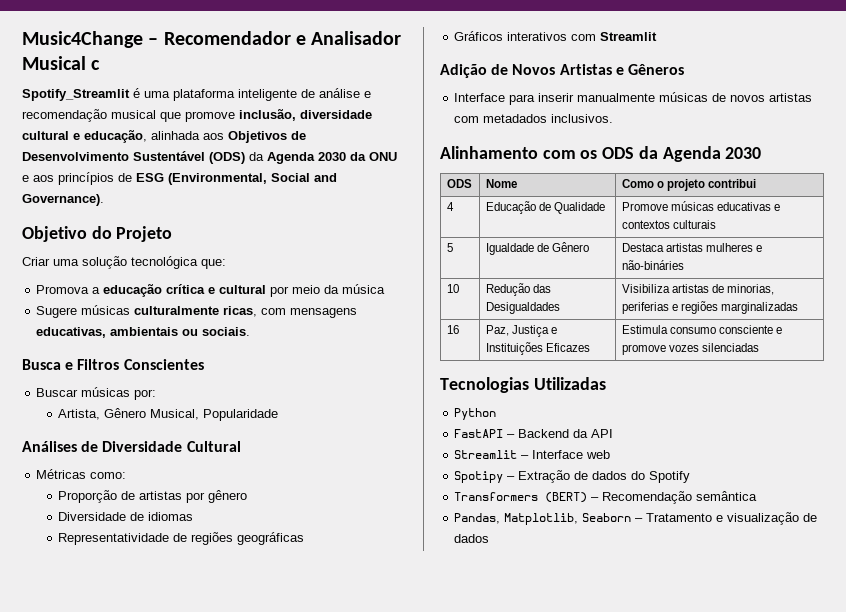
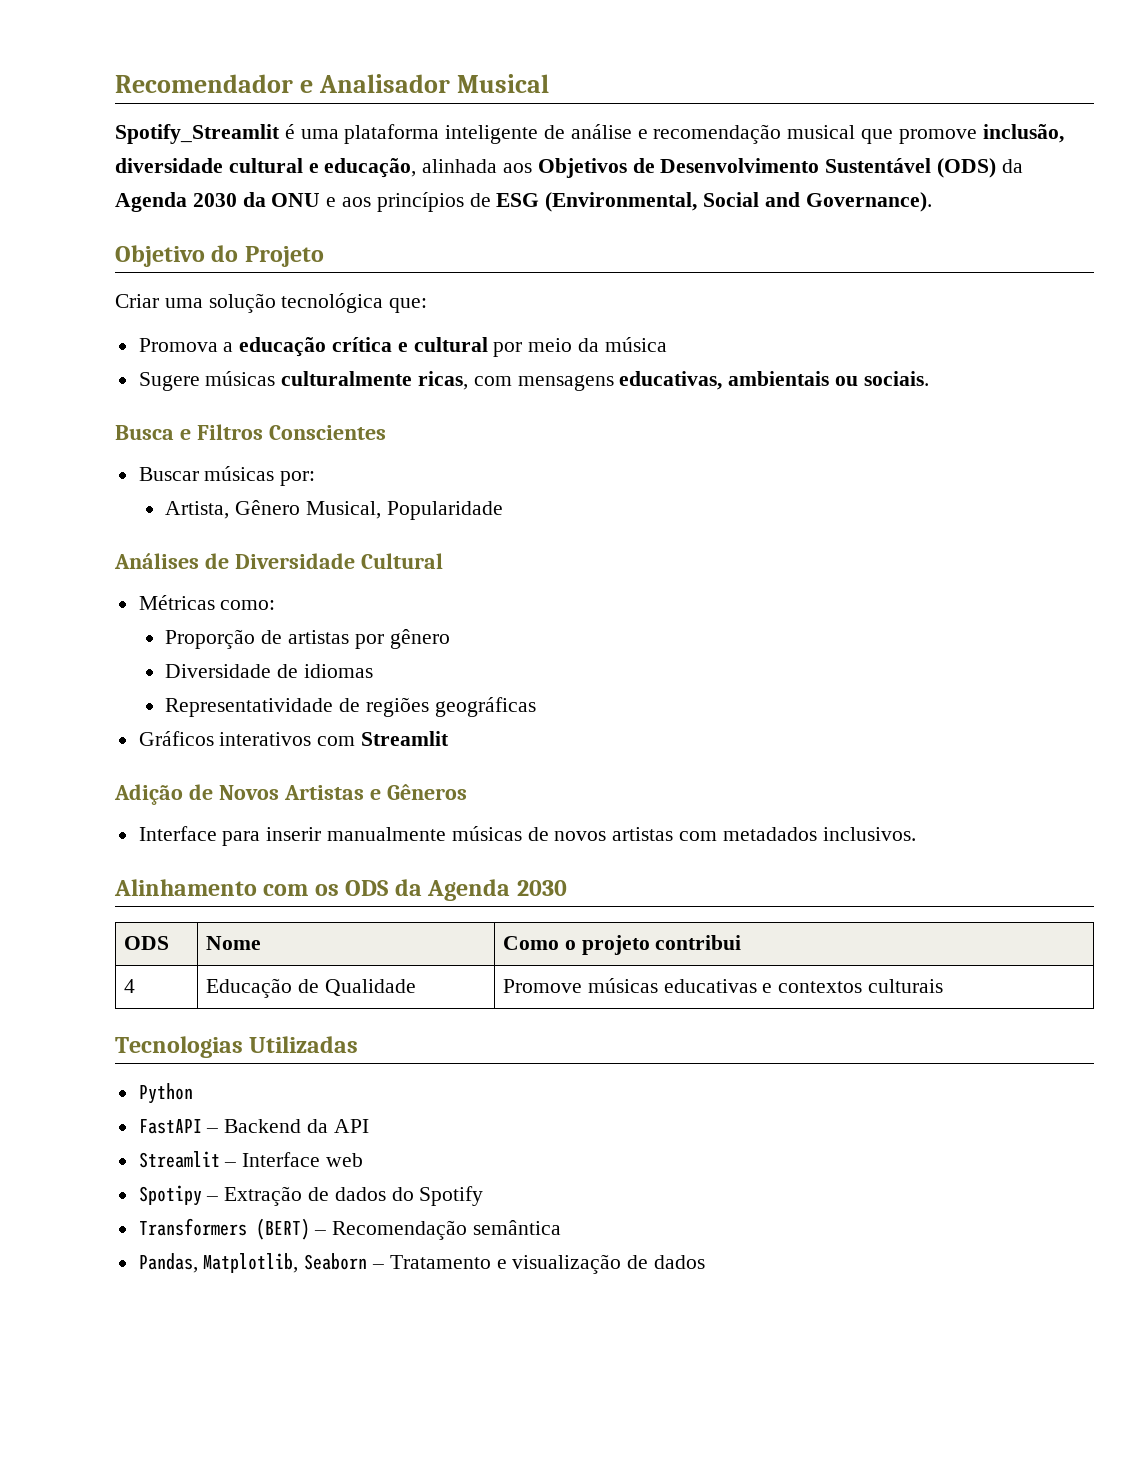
- Music4Change – Recomendador e Analisador Musical c
+ Recomendador e Analisador Musical
- 5 | Igualdade de Gênero | Destaca artistas mulheres e não-bináries
- 10 | Redução das Desigualdades | Visibiliza artistas de minorias, periferias e regiões marginalizadas
- 16 | Paz, Justiça e Instituições Eficazes | Estimula consumo consciente e promove vozes silenciadas

